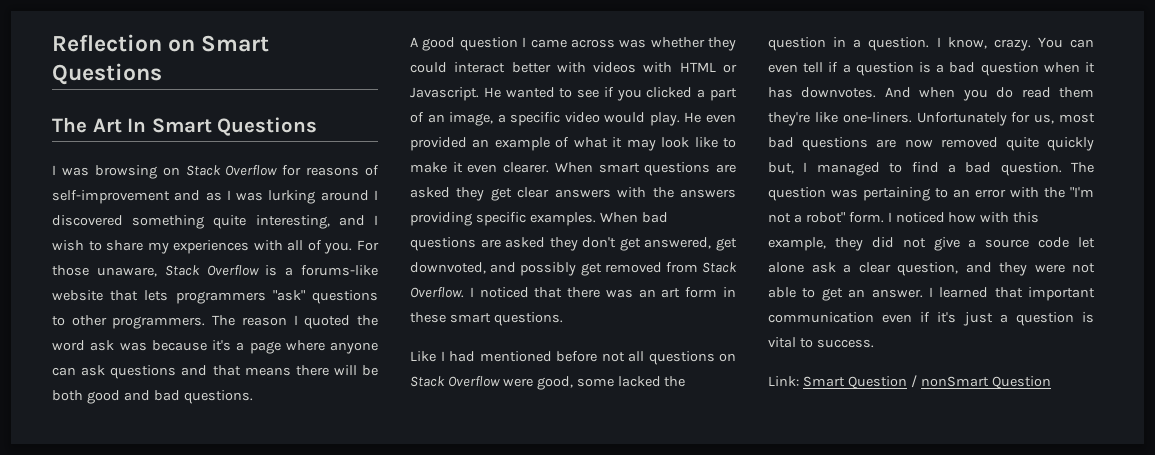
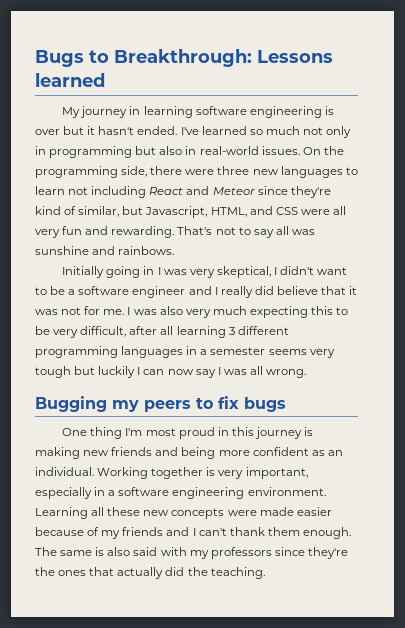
- Reflection on Smart Questions
- The Art In Smart Questions
- I was browsing on Stack Overflow for reasons of self-improvement and as I was lurking around I discovered something quite interesting, and I wish to share my experiences with all of you. For those unaware, Stack Overflow is a forums-like website that lets programmers "ask" questions to other programmers. The reason I quoted the word ask was because it's a page where anyone can ask questions and that means there will be both good and bad questions.
- A good question I came across was whether they could interact better with videos with HTML or Javascript. He wanted to see if you clicked a part of an image, a specific video would play. He even provided an example of what it may look like to make it even clearer. When smart questions are asked they get clear answers with the answers providing specific examples. When bad questions are asked they don't get answered, get downvoted, and possibly get removed from Stack Overflow. I noticed that there was an art form in these smart questions.
- Like I had mentioned before not all questions on Stack Overflow were good, some lacked the question in a question. I know, crazy. You can even tell if a question is a bad question when it has downvotes. And when you do read them they're like one-liners. Unfortunately for us, most bad questions are now removed quite quickly but, I managed to find a bad question. The question was pertaining to an error with the "I'm not a robot" form. I noticed how with this example, they did not give a source code let alone ask a clear question, and they were not able to get an answer. I learned that important communication even if it's just a question is vital to success.
- Link: Smart Question / nonSmart Question
+ Bugs to Breakthrough: Lessons learned
+ My journey in learning software engineering is over but it hasn't ended. I've learned so much not only in programming but also in real-world issues. On the programming side, there were three new languages to learn not including React and Meteor since they're kind of similar, but Javascript, HTML, and CSS were all very fun and rewarding. That's not to say all was sunshine and rainbows.
+ Initially going in I was very skeptical, I didn't want to be a software engineer and I really did believe that it was not for me. I was also very much expecting this to be very difficult, after all learning 3 different programming languages in a semester seems very tough but luckily I can now say I was all wrong.
+ Bugging my peers to fix bugs
+ One thing I'm most proud in this journey is making new friends and being more confident as an individual. Working together is very important, especially in a software engineering environment. Learning all these new concepts were made easier because of my friends and I can't thank them enough. The same is also said with my professors since they're the ones that actually did the teaching.

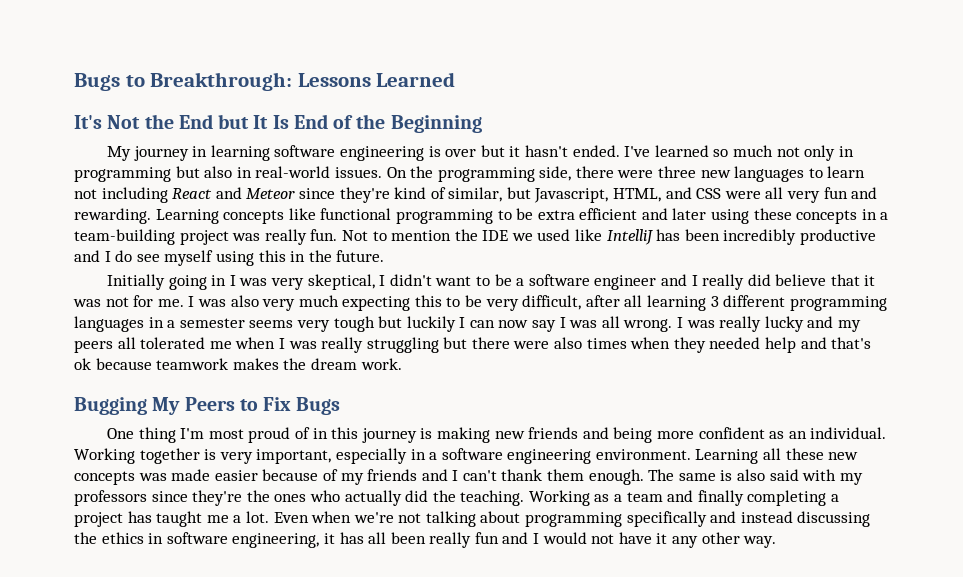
- Bugs to Breakthrough: Lessons learned
+ Bugs to Breakthrough: Lessons Learned
+ It's Not the End but It Is End of the Beginning
- That's not to say all was sunshine and rainbows.
+ Learning concepts like functional programming to be extra efficient and later using these concepts in a team-building project was really fun. Not to mention the IDE we used like IntelliJ has been incredibly productive and I do see myself using this in the future.
- I was also very much expecting this to be very difficult, after all learning 3 different programming languages in a semester seems very tough but luckily I can now say I was all wrong.
- Bugging my peers to fix bugs
+ I was also very much expecting this to be very difficult, after all learning 3 different programming languages in a semester seems very tough but luckily I can now say I was all wrong. I was really lucky and my peers all tolerated me when I was really struggling but there were also times when they needed help and that's ok because teamwork makes the dream work.
+ Bugging My Peers to Fix Bugs
- One thing I'm most proud in this journey is making new friends and being more confident as an individual.
+ One thing I'm most proud of in this journey is making new friends and being more confident as an individual.
- Learning all these new concepts were made easier because of my friends and I can't thank them enough.
+ Learning all these new concepts was made easier because of my friends and I can't thank them enough.
- The same is also said with my professors since they're the ones that actually did the teaching.
+ The same is also said with my professors since they're the ones who actually did the teaching.
+ Working as a team and finally completing a project has taught me a lot. Even when we're not talking about programming specifically and instead discussing the ethics in software engineering, it has all been really fun and I would not have it any other way.

